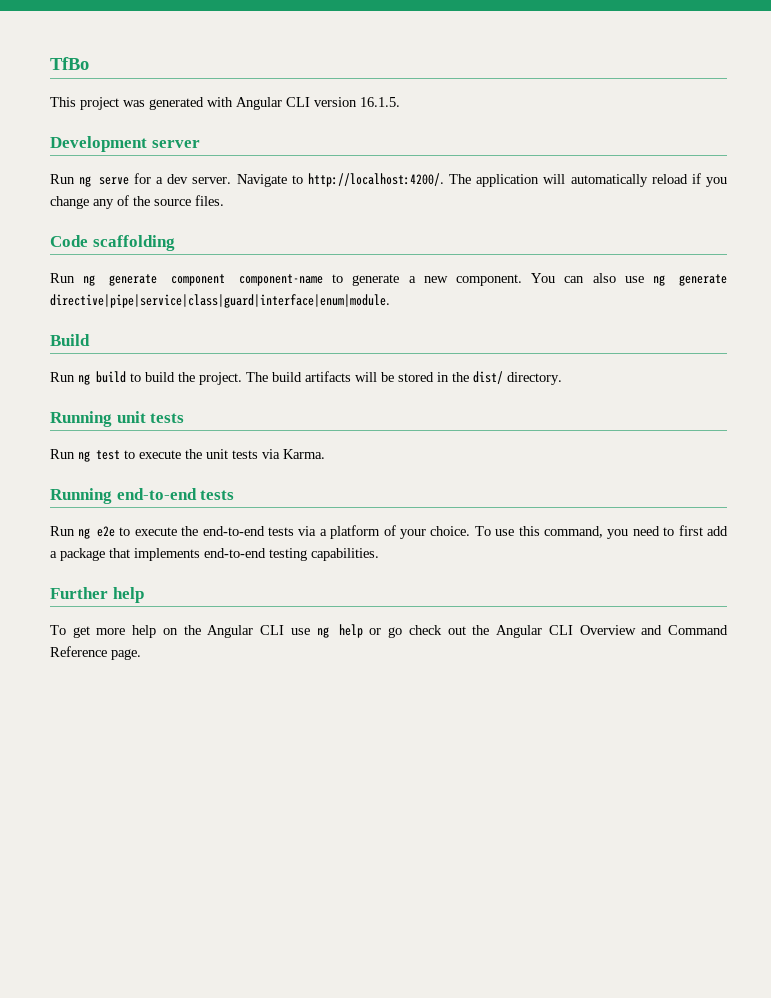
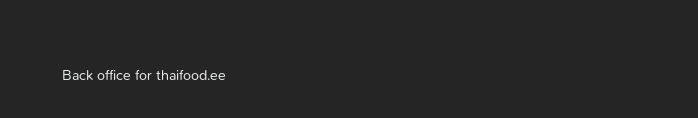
- TfBo
- This project was generated with Angular CLI version 16.1.5.
- Development server
- Run ng serve for a dev server. Navigate to http://localhost:4200/. The application will automatically reload if you change any of the source files.
- Code scaffolding
- Run ng generate component component-name to generate a new component. You can also use ng generate directive|pipe|service|class|guard|interface|enum|module.
- Build
- Run ng build to build the project. The build artifacts will be stored in the dist/ directory.
- Running unit tests
- Run ng test to execute the unit tests via Karma.
- Running end-to-end tests
- Run ng e2e to execute the end-to-end tests via a platform of your choice. To use this command, you need to first add a package that implements end-to-end testing capabilities.
- Further help
- To get more help on the Angular CLI use ng help or go check out the Angular CLI Overview and Command Reference page.
+ Back office for thaifood.ee

